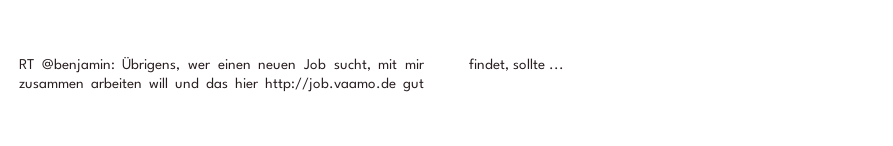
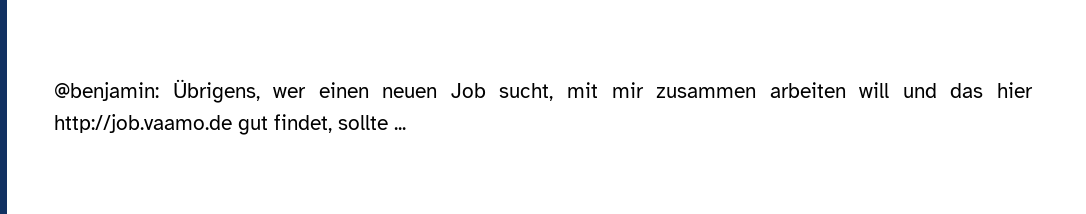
- RT @benjamin: Übrigens, wer einen neuen Job sucht, mit mir zusammen arbeiten will und das hier http://job.vaamo.de gut findet, sollte ...
+ @benjamin: Übrigens, wer einen neuen Job sucht, mit mir zusammen arbeiten will und das hier http://job.vaamo.de gut findet, sollte ...

